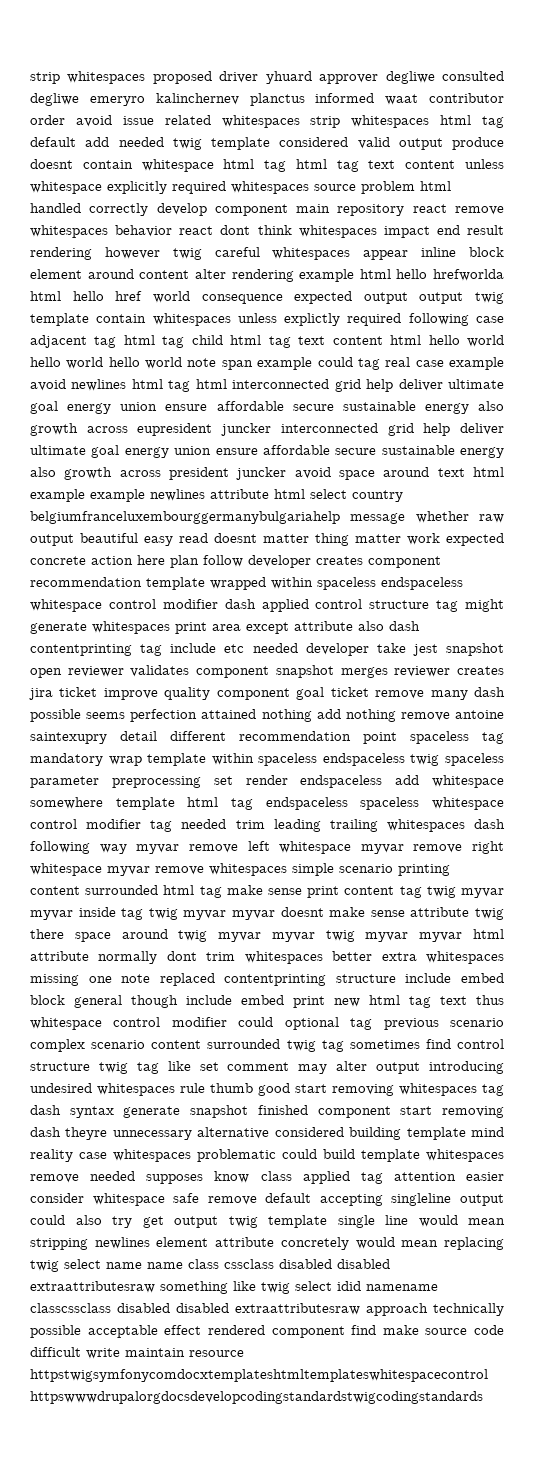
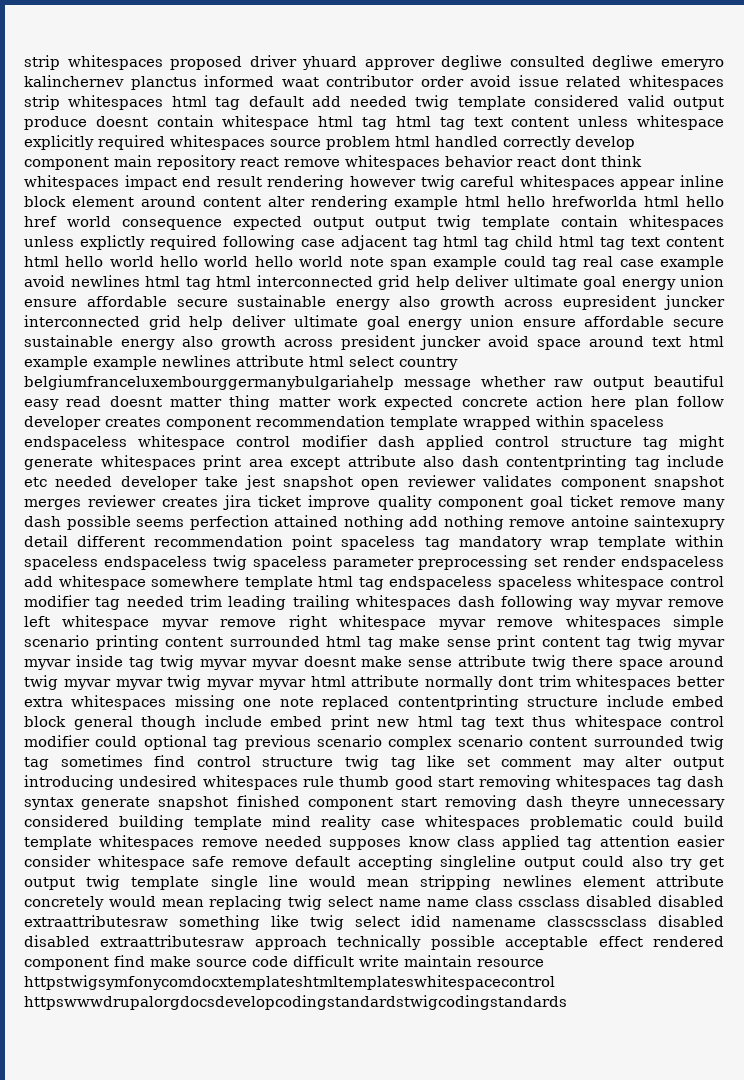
- strip whitespaces proposed driver yhuard approver degliwe consulted degliwe emeryro kalinchernev planctus informed waat contributor order avoid issue related whitespaces strip whitespaces html tag default add needed twig template considered valid output produce doesnt contain whitespace html tag html tag text content unless whitespace explicitly required whitespaces source problem html handled correctly develop component main repository react remove whitespaces behavior react dont think whitespaces impact end result rendering however twig careful whitespaces appear inline block element around content alter rendering example html hello hrefworlda html hello href world consequence expected output output twig template contain whitespaces unless explictly required following case adjacent tag html tag child html tag text content html hello world hello world hello world note span example could tag real case example avoid newlines html tag html interconnected grid help deliver ultimate goal energy union ensure affordable secure sustainable energy also growth across eupresident juncker interconnected grid help deliver ultimate goal energy union ensure affordable secure sustainable energy also growth across president juncker avoid space around text html example example newlines attribute html select country belgiumfranceluxembourggermanybulgariahelp message whether raw output beautiful easy read doesnt matter thing matter work expected concrete action here plan follow developer creates component recommendation template wrapped within spaceless endspaceless whitespace control modifier dash applied control structure tag might generate whitespaces print area except attribute also dash contentprinting tag include etc needed developer take jest snapshot open reviewer validates component snapshot merges reviewer creates jira ticket improve quality component goal ticket remove many dash possible seems perfection attained nothing add nothing remove antoine saintexupry detail different recommendation point spaceless tag mandatory wrap template within spaceless endspaceless twig spaceless parameter preprocessing set render endspaceless add whitespace somewhere template html tag endspaceless spaceless whitespace control modifier tag needed trim leading trailing whitespaces dash following way myvar remove left whitespace myvar remove right whitespace myvar remove whitespaces simple scenario printing content surrounded html tag make sense print content tag twig myvar myvar inside tag twig myvar myvar doesnt make sense attribute twig there space around twig myvar myvar twig myvar myvar html attribute normally dont trim whitespaces better extra whitespaces missing one note replaced contentprinting structure include embed block general though include embed print new html tag text thus whitespace control modifier could optional tag previous scenario complex scenario content surrounded twig tag sometimes find control structure twig tag like set comment may alter output introducing undesired whitespaces rule thumb good start removing whitespaces tag dash syntax generate snapshot finished component start removing dash theyre unnecessary alternative considered building template mind reality case whitespaces problematic could build template whitespaces remove needed supposes know class applied tag attention easier consider whitespace safe remove default accepting singleline output could also try get output twig template single line would mean stripping newlines element attribute concretely would mean replacing twig select name name class cssclass disabled disabled extraattributesraw something like twig select idid namename classcssclass disabled disabled extraattributesraw approach technically possible acceptable effect rendered component find make source code difficult write maintain resource httpstwigsymfonycomdocxtemplateshtmltemplateswhitespacecontrol httpswwwdrupalorgdocsdevelopcodingstandardstwigcodingstandards
+ strip whitespaces proposed driver yhuard approver degliwe consulted degliwe emeryro kalinchernev planctus informed waat contributor order avoid issue related whitespaces strip whitespaces html tag default add needed twig template considered valid output produce doesnt contain whitespace html tag html tag text content unless whitespace explicitly required whitespaces source problem html handled correctly develop component main repository react remove whitespaces behavior react dont think whitespaces impact end result rendering however twig careful whitespaces appear inline block element around content alter rendering example html hello hrefworlda html hello href world consequence expected output output twig template contain whitespaces unless explictly required following case adjacent tag html tag child html tag text content html hello world hello world hello world note span example could tag real case example avoid newlines html tag html interconnected grid help deliver ultimate goal energy union ensure affordable secure sustainable energy also growth across eupresident juncker interconnected grid help deliver ultimate goal energy union ensure affordable secure sustainable energy also growth across president juncker avoid space around text html example example newlines attribute html select country belgiumfranceluxembourggermanybulgariahelp message whether raw output beautiful easy read doesnt matter thing matter work expected concrete action here plan follow developer creates component recommendation template wrapped within spaceless endspaceless whitespace control modifier dash applied control structure tag might generate whitespaces print area except attribute also dash contentprinting tag include etc needed developer take jest snapshot open reviewer validates component snapshot merges reviewer creates jira ticket improve quality component goal ticket remove many dash possible seems perfection attained nothing add nothing remove antoine saintexupry detail different recommendation point spaceless tag mandatory wrap template within spaceless endspaceless twig spaceless parameter preprocessing set render endspaceless add whitespace somewhere template html tag endspaceless spaceless whitespace control modifier tag needed trim leading trailing whitespaces dash following way myvar remove left whitespace myvar remove right whitespace myvar remove whitespaces simple scenario printing content surrounded html tag make sense print content tag twig myvar myvar inside tag twig myvar myvar doesnt make sense attribute twig there space around twig myvar myvar twig myvar myvar html attribute normally dont trim whitespaces better extra whitespaces missing one note replaced contentprinting structure include embed block general though include embed print new html tag text thus whitespace control modifier could optional tag previous scenario complex scenario content surrounded twig tag sometimes find control structure twig tag like set comment may alter output introducing undesired whitespaces rule thumb good start removing whitespaces tag dash syntax generate snapshot finished component start removing dash theyre unnecessary considered building template mind reality case whitespaces problematic could build template whitespaces remove needed supposes know class applied tag attention easier consider whitespace safe remove default accepting singleline output could also try get output twig template single line would mean stripping newlines element attribute concretely would mean replacing twig select name name class cssclass disabled disabled extraattributesraw something like twig select idid namename classcssclass disabled disabled extraattributesraw approach technically possible acceptable effect rendered component find make source code difficult write maintain resource httpstwigsymfonycomdocxtemplateshtmltemplateswhitespacecontrol httpswwwdrupalorgdocsdevelopcodingstandardstwigcodingstandards

